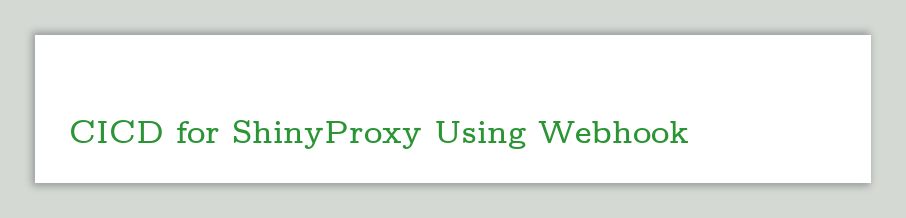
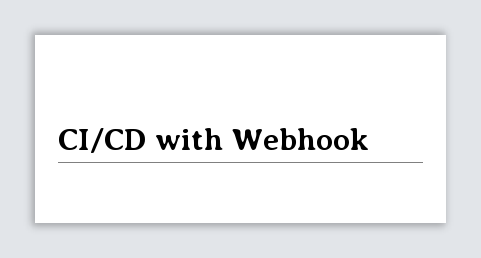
- CICD for ShinyProxy Using Webhook
+ CI/CD with Webhook

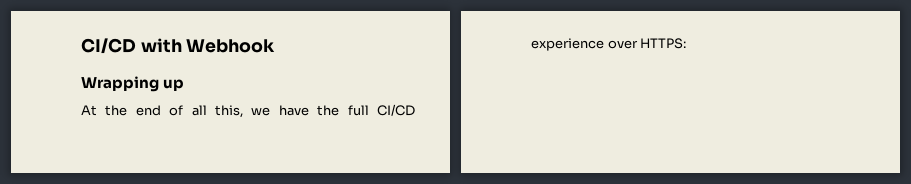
+ Wrapping up
+ At the end of all this, we have the full CI/CD experience over HTTPS:

